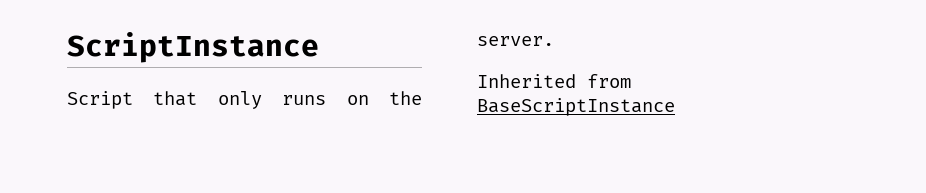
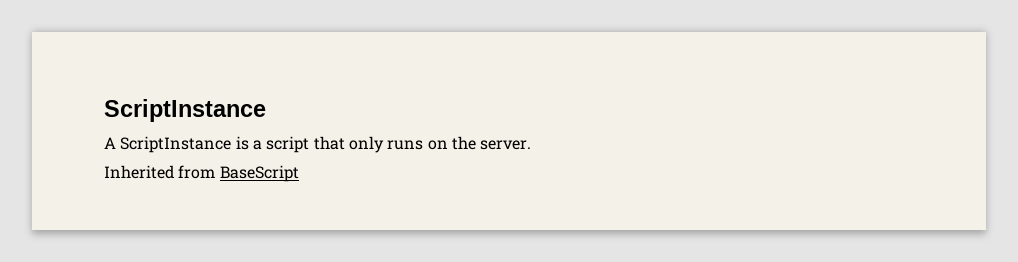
- Script that only runs on the server.
+ A ScriptInstance is a script that only runs on the server.
- Inherited from BaseScriptInstance
+ Inherited from BaseScript

